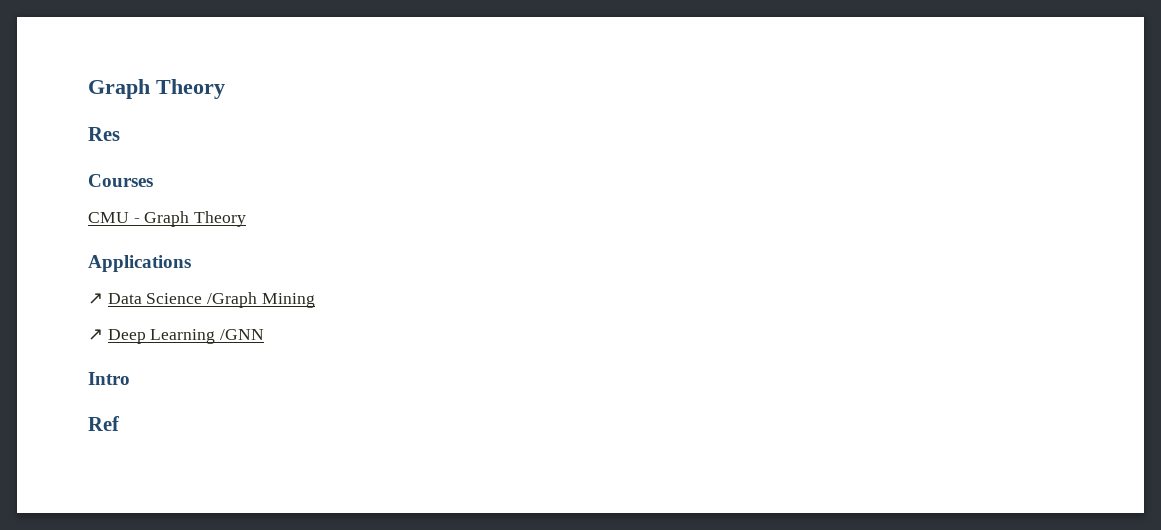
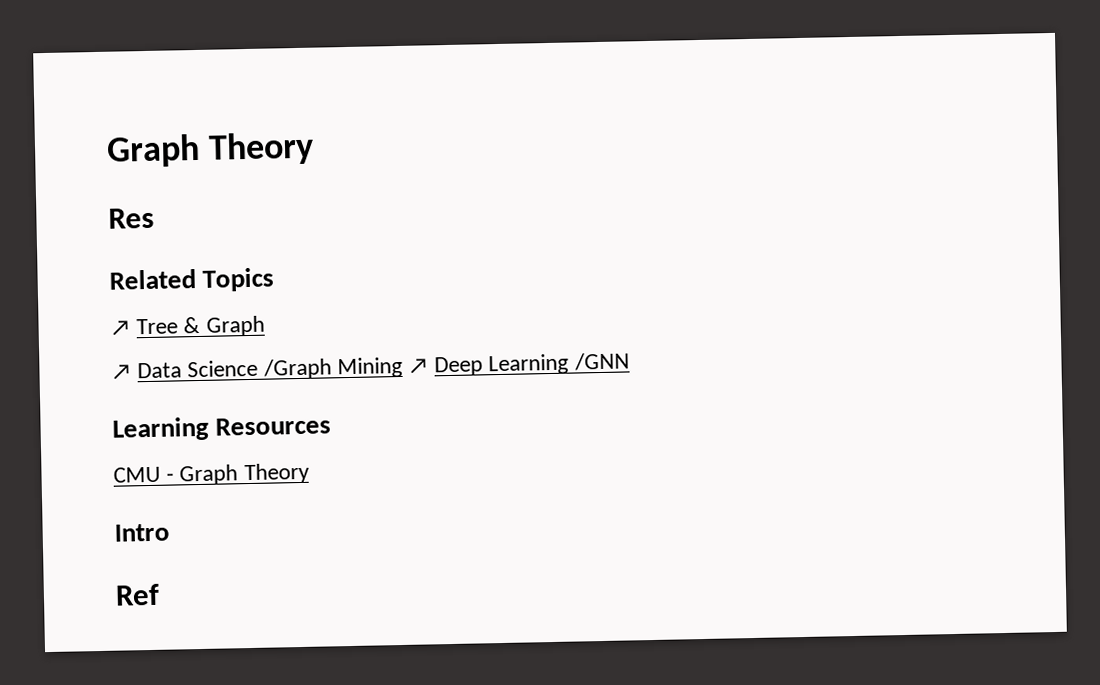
- Courses
+ Related Topics
+ ↗ Tree & Graph
+ ↗ Data Science /Graph Mining ↗ Deep Learning /GNN
+ Learning Resources
  CMU - Graph Theory
- Applications
- ↗ Data Science /Graph Mining
- ↗ Deep Learning /GNN

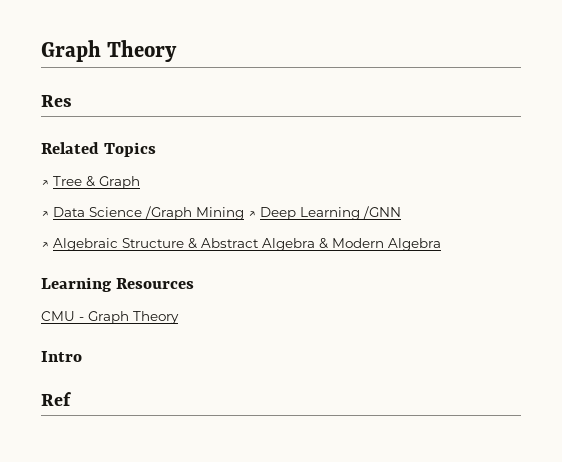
+ ↗ Algebraic Structure & Abstract Algebra & Modern Algebra

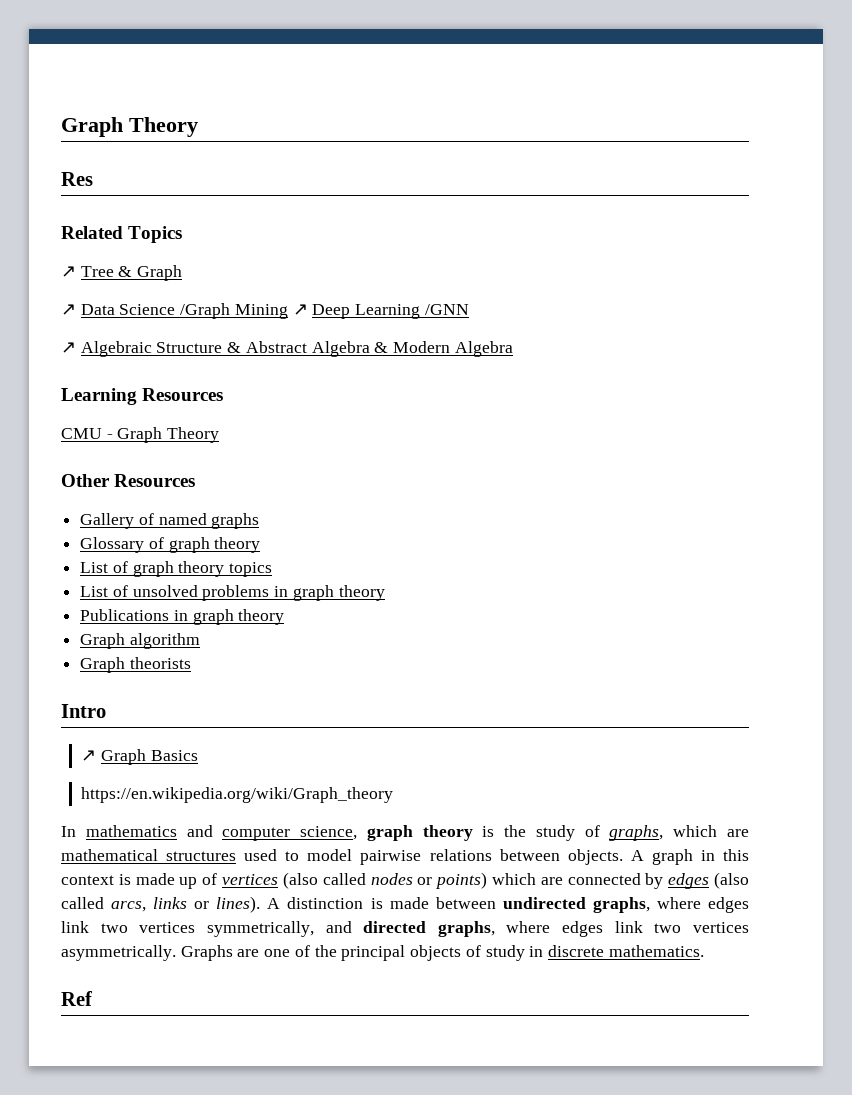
+ Other Resources
+ Gallery of named graphs
+ Glossary of graph theory
+ List of graph theory topics
+ List of unsolved problems in graph theory
+ Publications in graph theory
+ Graph algorithm
+ Graph theorists
  Intro
+ ↗ Graph Basics
+ https://en.wikipedia.org/wiki/Graph_theory
+ In mathematics and computer science, graph theory is the study of graphs, which are mathematical structures used to model pairwise relations between objects. A graph in this context is made up of vertices (also called nodes or points) which are connected by edges (also called arcs, links or lines). A distinction is made between undirected graphs, where edges link two vertices symmetrically, and directed graphs, where edges link two vertices asymmetrically. Graphs are one of the principal objects of study in discrete mathematics.

